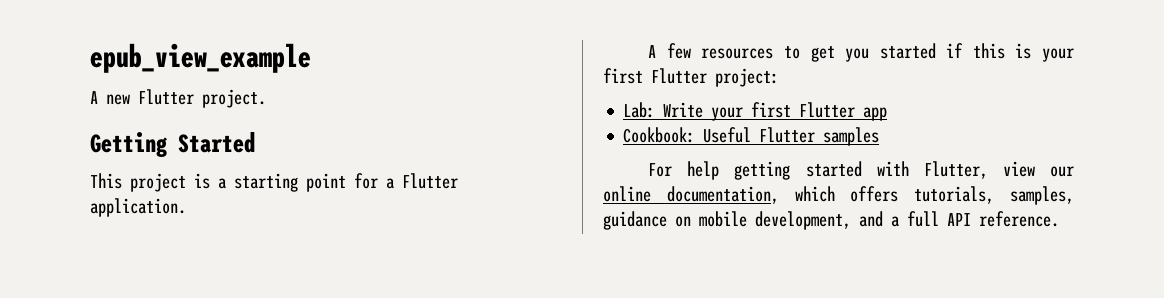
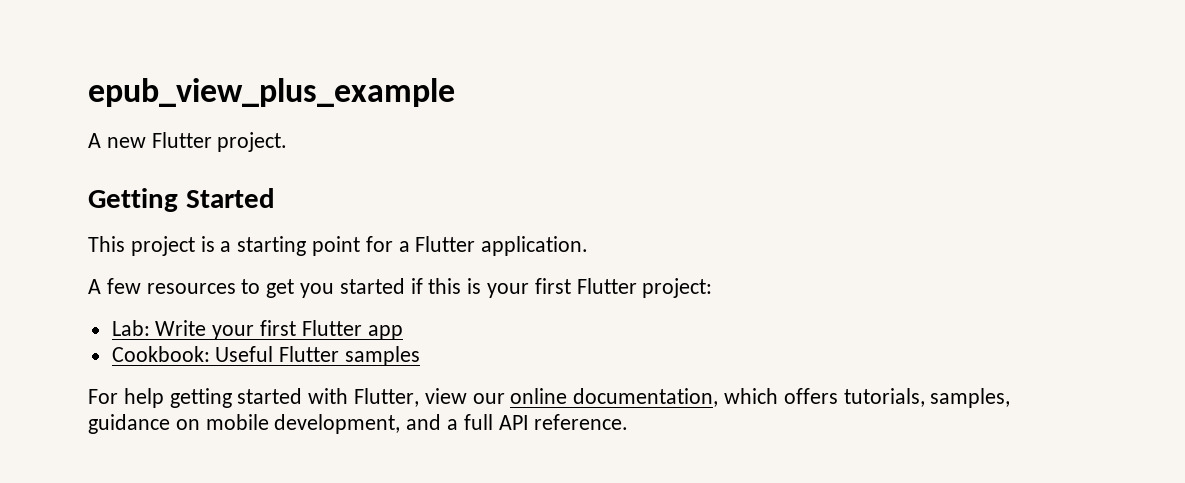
- epub_view_example
+ epub_view_plus_example

